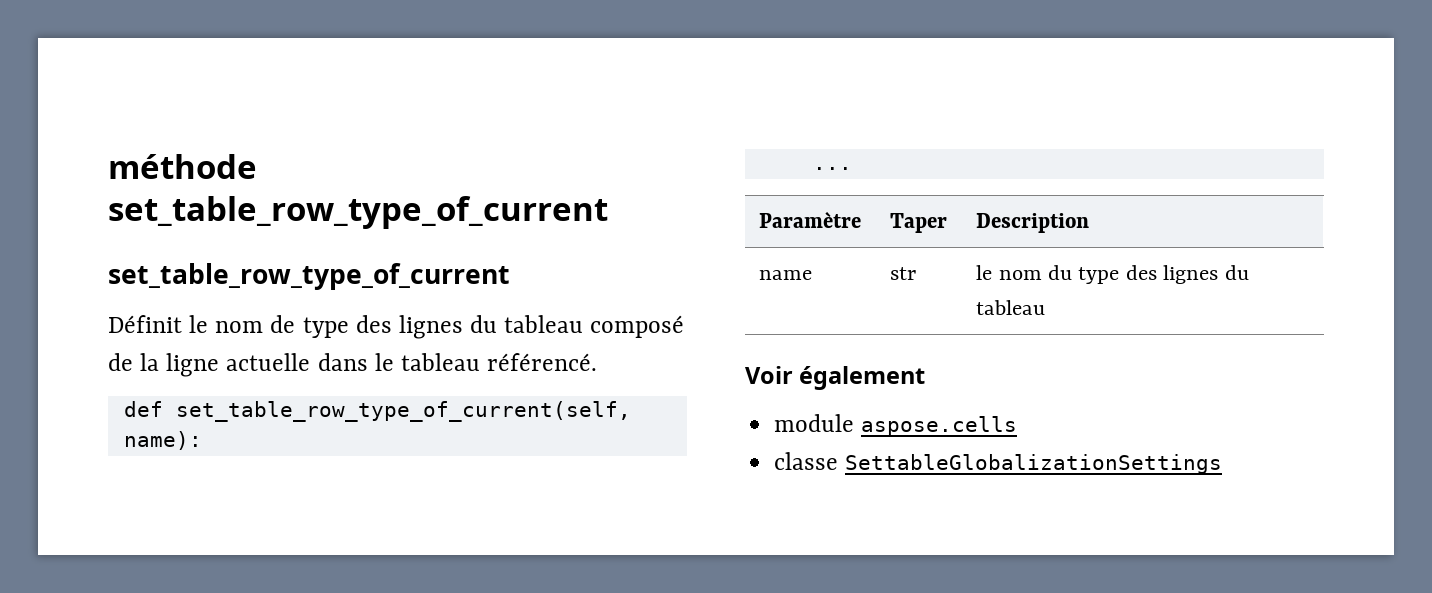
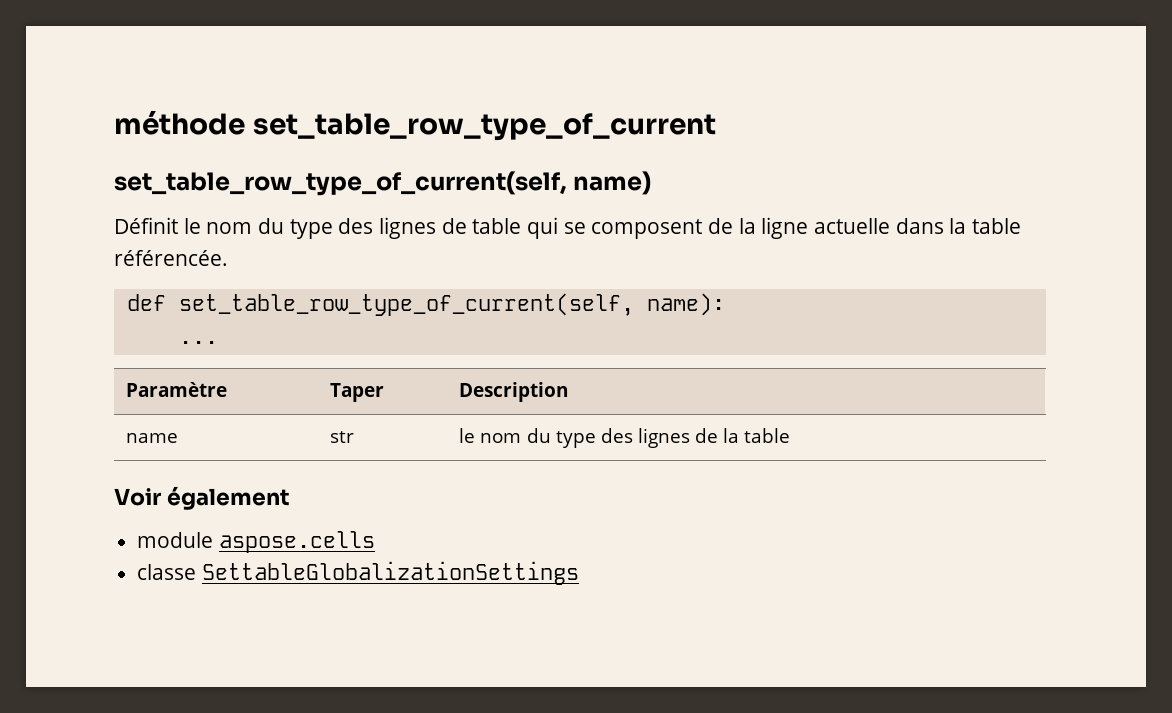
  méthode set_table_row_type_of_current
- set_table_row_type_of_current
+ set_table_row_type_of_current(self, name)
- Définit le nom de type des lignes du tableau composé de la ligne actuelle dans le tableau référencé.
+ Définit le nom du type des lignes de table qui se composent de la ligne actuelle dans la table référencée.
- name | str | le nom du type des lignes du tableau
+ name | str | le nom du type des lignes de la table

